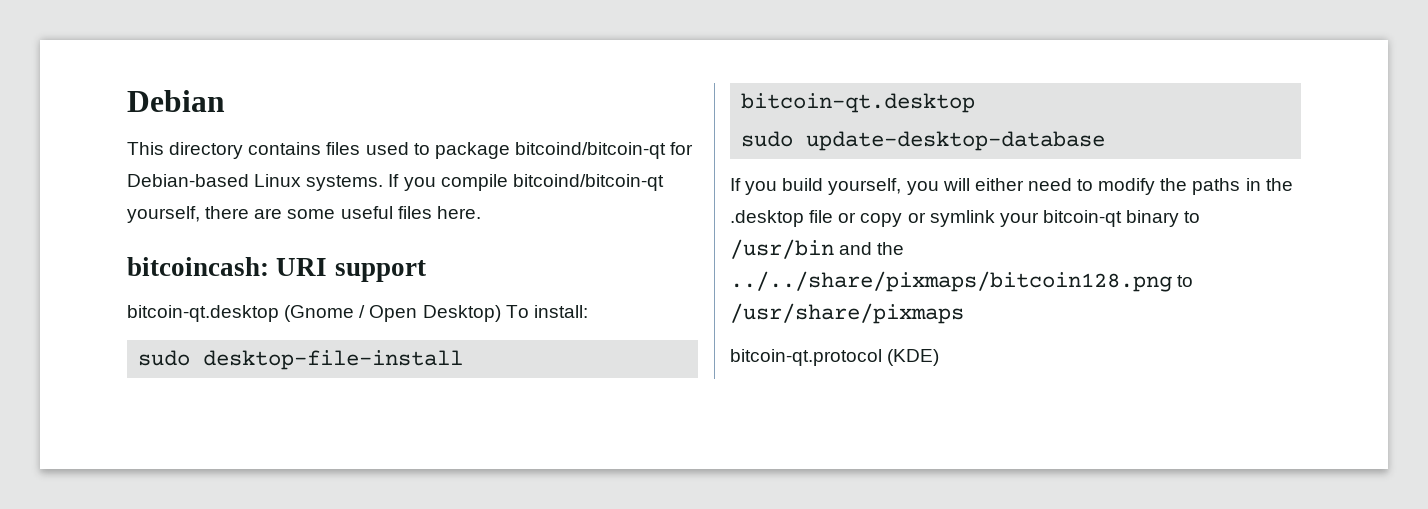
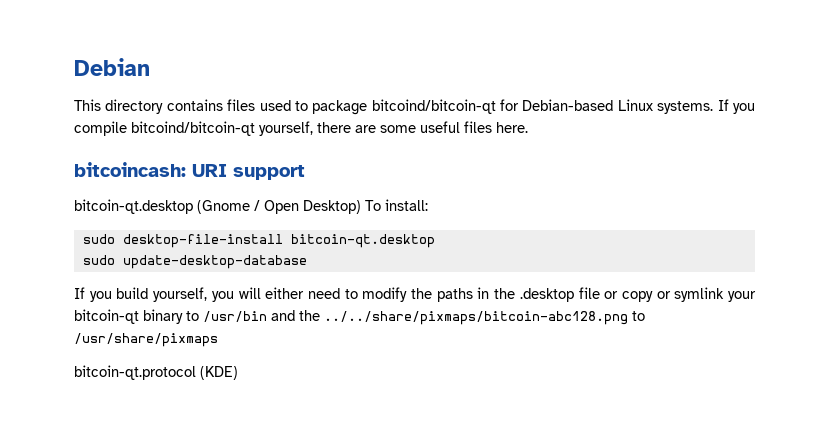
- If you build yourself, you will either need to modify the paths in the .desktop file or copy or symlink your bitcoin-qt binary to /usr/bin and the ../../share/pixmaps/bitcoin128.png to /usr/share/pixmaps
+ If you build yourself, you will either need to modify the paths in the .desktop file or copy or symlink your bitcoin-qt binary to /usr/bin and the ../../share/pixmaps/bitcoin-abc128.png to /usr/share/pixmaps

